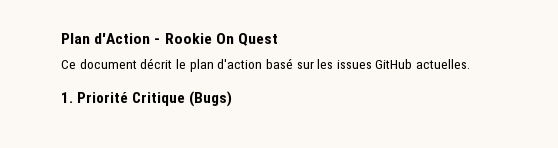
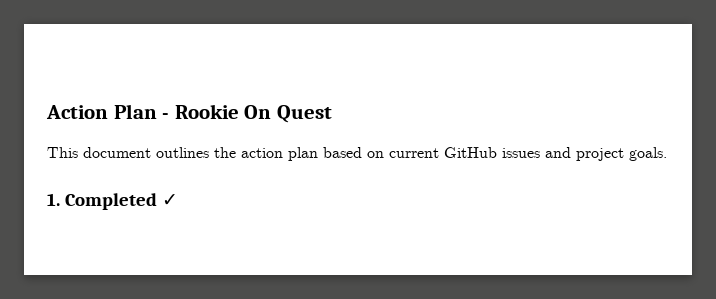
- Plan d'Action - Rookie On Quest
+ Action Plan - Rookie On Quest
- Ce document décrit le plan d'action basé sur les issues GitHub actuelles.
- 1. Priorité Critique (Bugs)
+ This document outlines the action plan based on current GitHub issues and project goals.
+ 1. Completed ✓

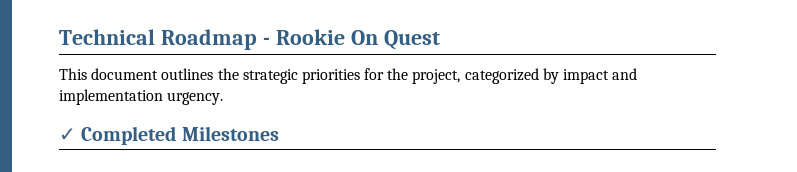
- Action Plan - Rookie On Quest
+ Technical Roadmap - Rookie On Quest
- This document outlines the action plan based on current GitHub issues and project goals.
- 1. Completed ✓
+ This document outlines the strategic priorities for the project, categorized by impact and implementation urgency.
+ ✓ Completed Milestones

